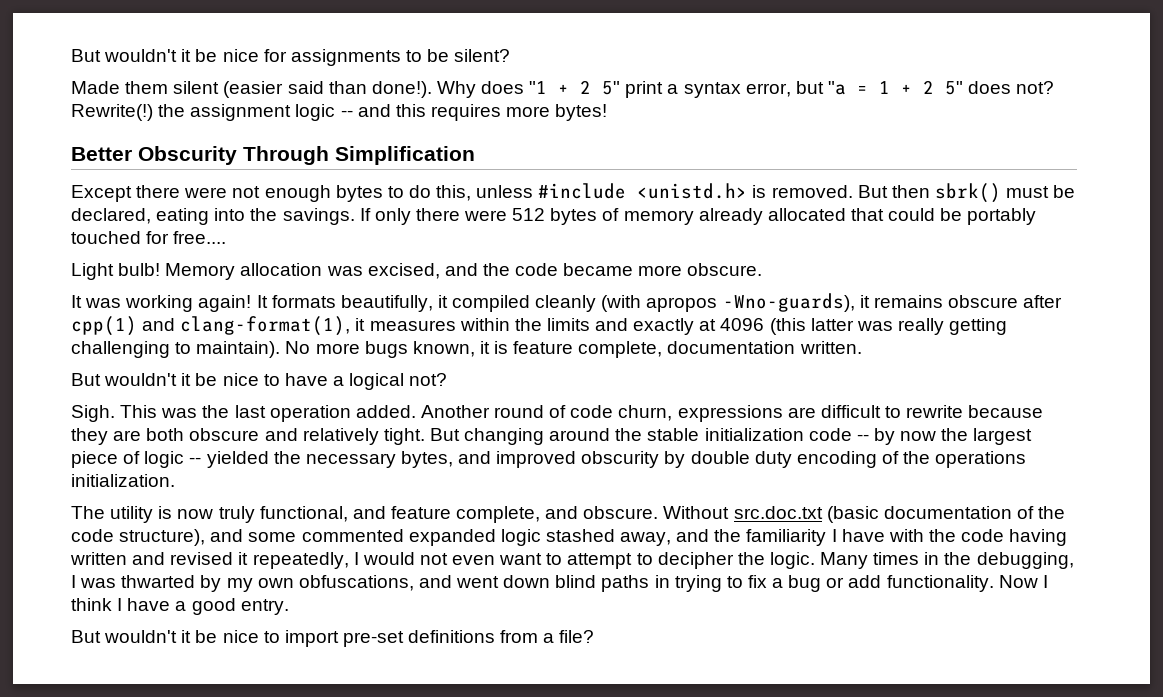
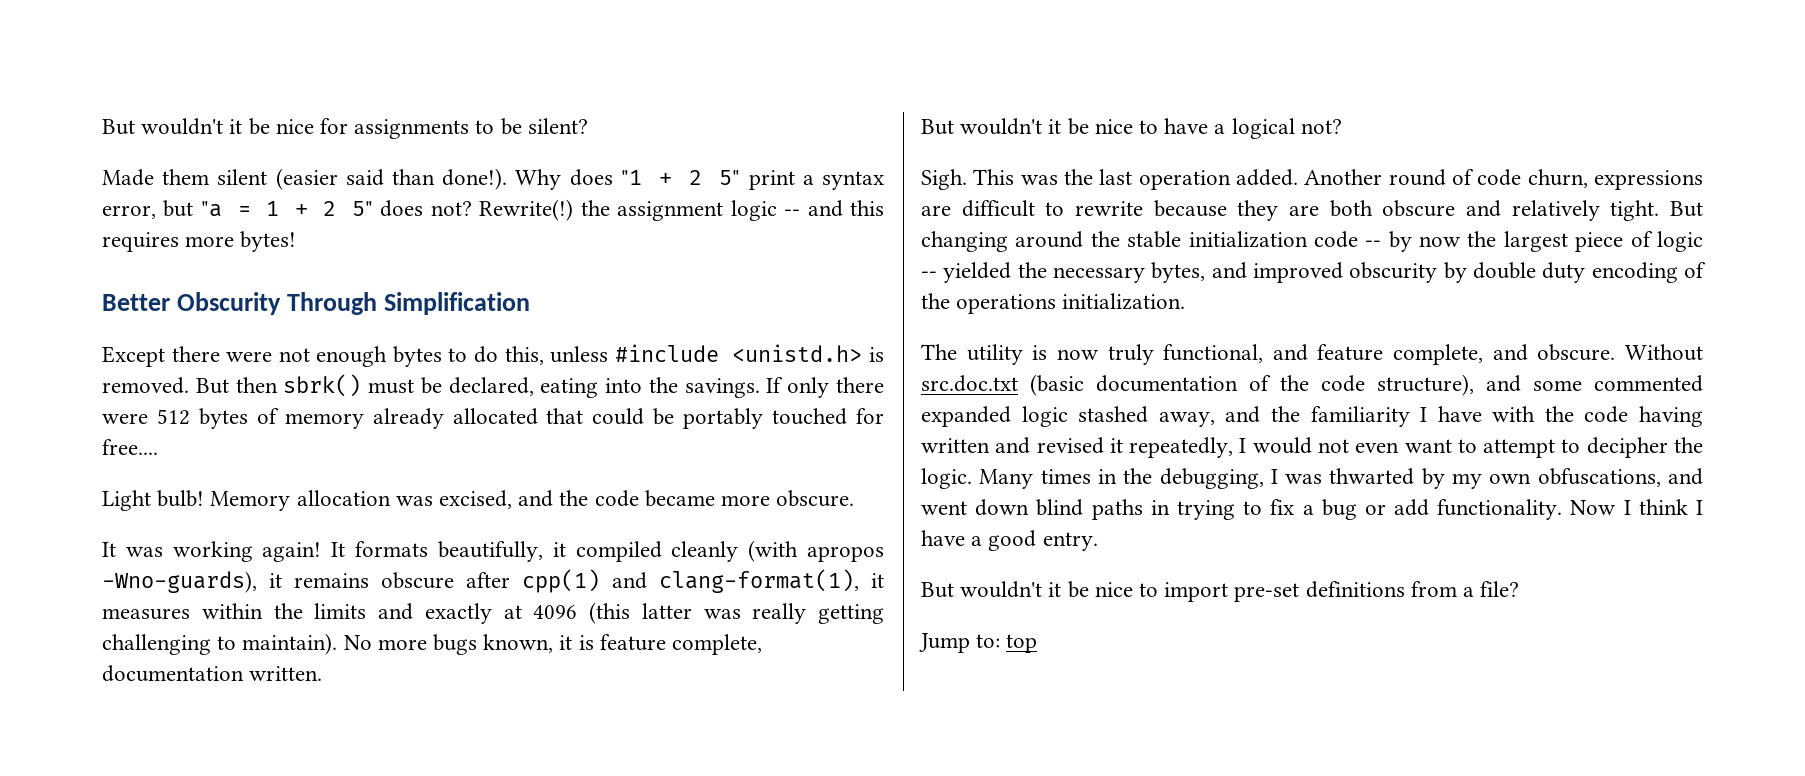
+ Jump to: top

